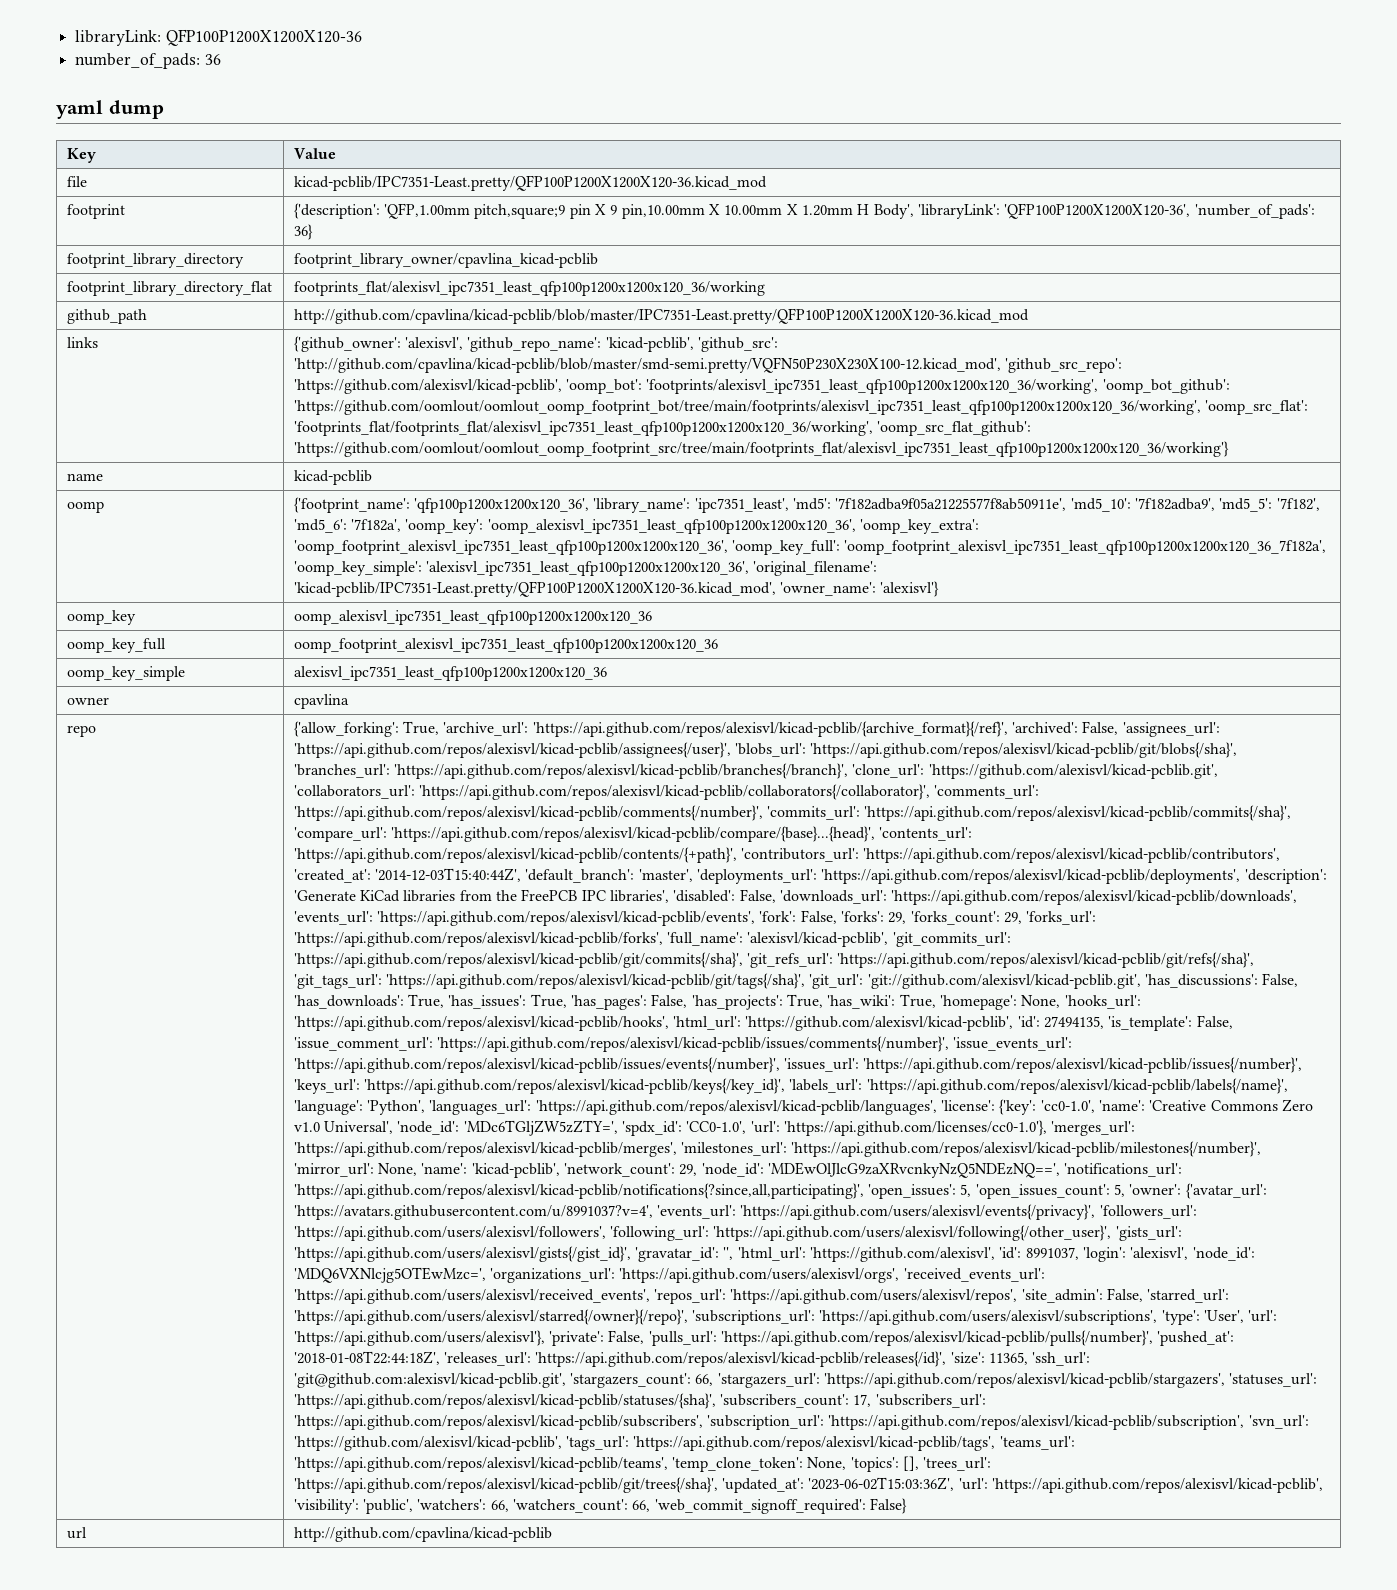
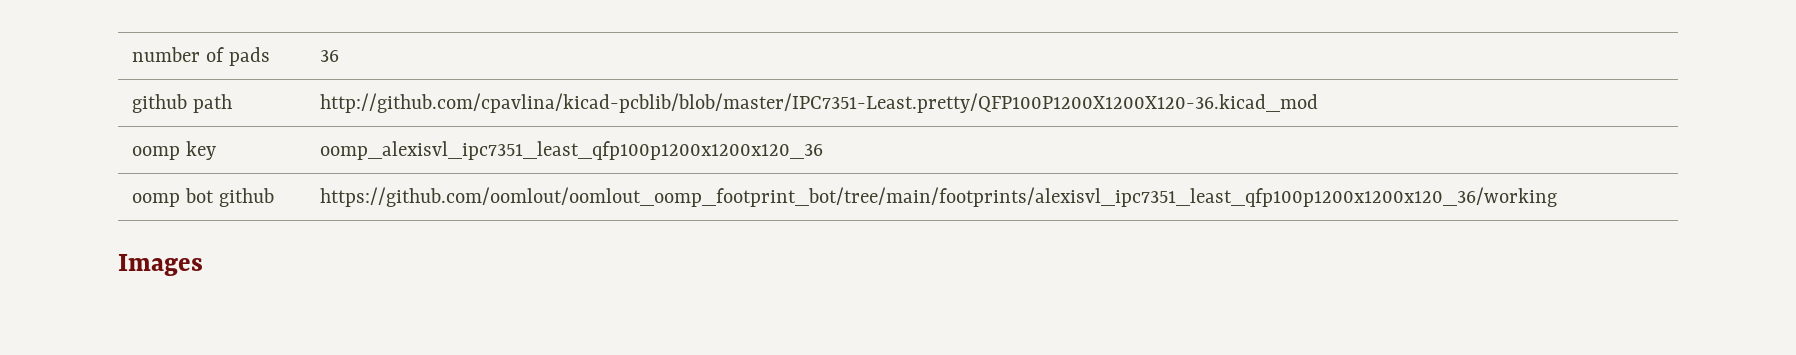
- libraryLink: QFP100P1200X1200X120-36
- number_of_pads: 36
- yaml dump
- Key | Value
- file | kicad-pcblib/IPC7351-Least.pretty/QFP100P1200X1200X120-36.kicad_mod
- footprint | {'description': 'QFP,1.00mm pitch,square;9 pin X 9 pin,10.00mm X 10.00mm X 1.20mm H Body', 'libraryLink': 'QFP100P1200X1200X120-36', 'number_of_pads': 36}
- footprint_library_directory | footprint_library_owner/cpavlina_kicad-pcblib
- footprint_library_directory_flat | footprints_flat/alexisvl_ipc7351_least_qfp100p1200x1200x120_36/working
- github_path | http://github.com/cpavlina/kicad-pcblib/blob/master/IPC7351-Least.pretty/QFP100P1200X1200X120-36.kicad_mod
- links | {'github_owner': 'alexisvl', 'github_repo_name': 'kicad-pcblib', 'github_src': 'http://github.com/cpavlina/kicad-pcblib/blob/master/smd-semi.pretty/VQFN50P230X230X100-12.kicad_mod', 'github_src_repo': 'https://github.com/alexisvl/kicad-pcblib', 'oomp_bot': 'footprints/alexisvl_ipc7351_least_qfp100p1200x1200x120_36/working', 'oomp_bot_github': 'https://github.com/oomlout/oomlout_oomp_footprint_bot/tree/main/footprints/alexisvl_ipc7351_least_qfp100p1200x1200x120_36/working', 'oomp_src_flat': 'footprints_flat/footprints_flat/alexisvl_ipc7351_least_qfp100p1200x1200x120_36/working', 'oomp_src_flat_github': 'https://github.com/oomlout/oomlout_oomp_footprint_src/tree/main/footprints_flat/alexisvl_ipc7351_least_qfp100p1200x1200x120_36/working'}
- name | kicad-pcblib
- oomp | {'footprint_name': 'qfp100p1200x1200x120_36', 'library_name': 'ipc7351_least', 'md5': '7f182adba9f05a21225577f8ab50911e', 'md5_10': '7f182adba9', 'md5_5': '7f182', 'md5_6': '7f182a', 'oomp_key': 'oomp_alexisvl_ipc7351_least_qfp100p1200x1200x120_36', 'oomp_key_extra': 'oomp_footprint_alexisvl_ipc7351_least_qfp100p1200x1200x120_36', 'oomp_key_full': 'oomp_footprint_alexisvl_ipc7351_least_qfp100p1200x1200x120_36_7f182a', 'oomp_key_simple': 'alexisvl_ipc7351_least_qfp100p1200x1200x120_36', 'original_filename': 'kicad-pcblib/IPC7351-Least.pretty/QFP100P1200X1200X120-36.kicad_mod', 'owner_name': 'alexisvl'}
- oomp_key | oomp_alexisvl_ipc7351_least_qfp100p1200x1200x120_36
- oomp_key_full | oomp_footprint_alexisvl_ipc7351_least_qfp100p1200x1200x120_36
- oomp_key_simple | alexisvl_ipc7351_least_qfp100p1200x1200x120_36
- owner | cpavlina
- repo | {'allow_forking': True, 'archive_url': 'https://api.github.com/repos/alexisvl/kicad-pcblib/{archive_format}{/ref}', 'archived': False, 'assignees_url': 'https://api.github.com/repos/alexisvl/kicad-pcblib/assignees{/user}', 'blobs_url': 'https://api.github.com/repos/alexisvl/kicad-pcblib/git/blobs{/sha}', 'branches_url': 'https://api.github.com/repos/alexisvl/kicad-pcblib/branches{/branch}', 'clone_url': 'https://github.com/alexisvl/kicad-pcblib.git', 'collaborators_url': 'https://api.github.com/repos/alexisvl/kicad-pcblib/collaborators{/collaborator}', 'comments_url': 'https://api.github.com/repos/alexisvl/kicad-pcblib/comments{/number}', 'commits_url': 'https://api.github.com/repos/alexisvl/kicad-pcblib/commits{/sha}', 'compare_url': 'https://api.github.com/repos/alexisvl/kicad-pcblib/compare/{base}...{head}', 'contents_url': 'https://api.github.com/repos/alexisvl/kicad-pcblib/contents/{+path}', 'contributors_url': 'https://api.github.com/repos/alexisvl/kicad-pcblib/contributors', 'created_at': '2014-12-03T15:40:44Z', 'default_branch': 'master', 'deployments_url': 'https://api.github.com/repos/alexisvl/kicad-pcblib/deployments', 'description': 'Generate KiCad libraries from the FreePCB IPC libraries', 'disabled': False, 'downloads_url': 'https://api.github.com/repos/alexisvl/kicad-pcblib/downloads', 'events_url': 'https://api.github.com/repos/alexisvl/kicad-pcblib/events', 'fork': False, 'forks': 29, 'forks_count': 29, 'forks_url': 'https://api.github.com/repos/alexisvl/kicad-pcblib/forks', 'full_name': 'alexisvl/kicad-pcblib', 'git_commits_url': 'https://api.github.com/repos/alexisvl/kicad-pcblib/git/commits{/sha}', 'git_refs_url': 'https://api.github.com/repos/alexisvl/kicad-pcblib/git/refs{/sha}', 'git_tags_url': 'https://api.github.com/repos/alexisvl/kicad-pcblib/git/tags{/sha}', 'git_url': 'git://github.com/alexisvl/kicad-pcblib.git', 'has_discussions': False, 'has_downloads': True, 'has_issues': True, 'has_pages': False, 'has_projects': True, 'has_wiki': True, 'homepage': None, 'hooks_url': 'https://api.github.com/repos/alexisvl/kicad-pcblib/hooks', 'html_url': 'https://github.com/alexisvl/kicad-pcblib', 'id': 27494135, 'is_template': False, 'issue_comment_url': 'https://api.github.com/repos/alexisvl/kicad-pcblib/issues/comments{/number}', 'issue_events_url': 'https://api.github.com/repos/alexisvl/kicad-pcblib/issues/events{/number}', 'issues_url': 'https://api.github.com/repos/alexisvl/kicad-pcblib/issues{/number}', 'keys_url': 'https://api.github.com/repos/alexisvl/kicad-pcblib/keys{/key_id}', 'labels_url': 'https://api.github.com/repos/alexisvl/kicad-pcblib/labels{/name}', 'language': 'Python', 'languages_url': 'https://api.github.com/repos/alexisvl/kicad-pcblib/languages', 'license': {'key': 'cc0-1.0', 'name': 'Creative Commons Zero v1.0 Universal', 'node_id': 'MDc6TGljZW5zZTY=', 'spdx_id': 'CC0-1.0', 'url': 'https://api.github.com/licenses/cc0-1.0'}, 'merges_url': 'https://api.github.com/repos/alexisvl/kicad-pcblib/merges', 'milestones_url': 'https://api.github.com/repos/alexisvl/kicad-pcblib/milestones{/number}', 'mirror_url': None, 'name': 'kicad-pcblib', 'network_count': 29, 'node_id': 'MDEwOlJlcG9zaXRvcnkyNzQ5NDEzNQ==', 'notifications_url': 'https://api.github.com/repos/alexisvl/kicad-pcblib/notifications{?since,all,participating}', 'open_issues': 5, 'open_issues_count': 5, 'owner': {'avatar_url': 'https://avatars.githubusercontent.com/u/8991037?v=4', 'events_url': 'https://api.github.com/users/alexisvl/events{/privacy}', 'followers_url': 'https://api.github.com/users/alexisvl/followers', 'following_url': 'https://api.github.com/users/alexisvl/following{/other_user}', 'gists_url': 'https://api.github.com/users/alexisvl/gists{/gist_id}', 'gravatar_id': '', 'html_url': 'https://github.com/alexisvl', 'id': 8991037, 'login': 'alexisvl', 'node_id': 'MDQ6VXNlcjg5OTEwMzc=', 'organizations_url': 'https://api.github.com/users/alexisvl/orgs', 'received_events_url': 'https://api.github.com/users/alexisvl/received_events', 'repos_url': 'https://api.github.com/users/alexisvl/repos', 'site_admin': False, 'starred_url': 'https://api.github.com/users/alexisvl/starred{/owner}{/repo}', 'subscriptions_url': 'https://api.github.com/users/alexisvl/subscriptions', 'type': 'User', 'url': 'https://api.github.com/users/alexisvl'}, 'private': False, 'pulls_url': 'https://api.github.com/repos/alexisvl/kicad-pcblib/pulls{/number}', 'pushed_at': '2018-01-08T22:44:18Z', 'releases_url': 'https://api.github.com/repos/alexisvl/kicad-pcblib/releases{/id}', 'size': 11365, 'ssh_url': 'git@github.com:alexisvl/kicad-pcblib.git', 'stargazers_count': 66, 'stargazers_url': 'https://api.github.com/repos/alexisvl/kicad-pcblib/stargazers', 'statuses_url': 'https://api.github.com/repos/alexisvl/kicad-pcblib/statuses/{sha}', 'subscribers_count': 17, 'subscribers_url': 'https://api.github.com/repos/alexisvl/kicad-pcblib/subscribers', 'subscription_url': 'https://api.github.com/repos/alexisvl/kicad-pcblib/subscription', 'svn_url': 'https://github.com/alexisvl/kicad-pcblib', 'tags_url': 'https://api.github.com/repos/alexisvl/kicad-pcblib/tags', 'teams_url': 'https://api.github.com/repos/alexisvl/kicad-pcblib/teams', 'temp_clone_token': None, 'topics': [], 'trees_url': 'https://api.github.com/repos/alexisvl/kicad-pcblib/git/trees{/sha}', 'updated_at': '2023-06-02T15:03:36Z', 'url': 'https://api.github.com/repos/alexisvl/kicad-pcblib', 'visibility': 'public', 'watchers': 66, 'watchers_count': 66, 'web_commit_signoff_required': False}
- url | http://github.com/cpavlina/kicad-pcblib
+ number of pads | 36
+ github path | http://github.com/cpavlina/kicad-pcblib/blob/master/IPC7351-Least.pretty/QFP100P1200X1200X120-36.kicad_mod
+ oomp key | oomp_alexisvl_ipc7351_least_qfp100p1200x1200x120_36
+ oomp bot github | https://github.com/oomlout/oomlout_oomp_footprint_bot/tree/main/footprints/alexisvl_ipc7351_least_qfp100p1200x1200x120_36/working
+ Images

